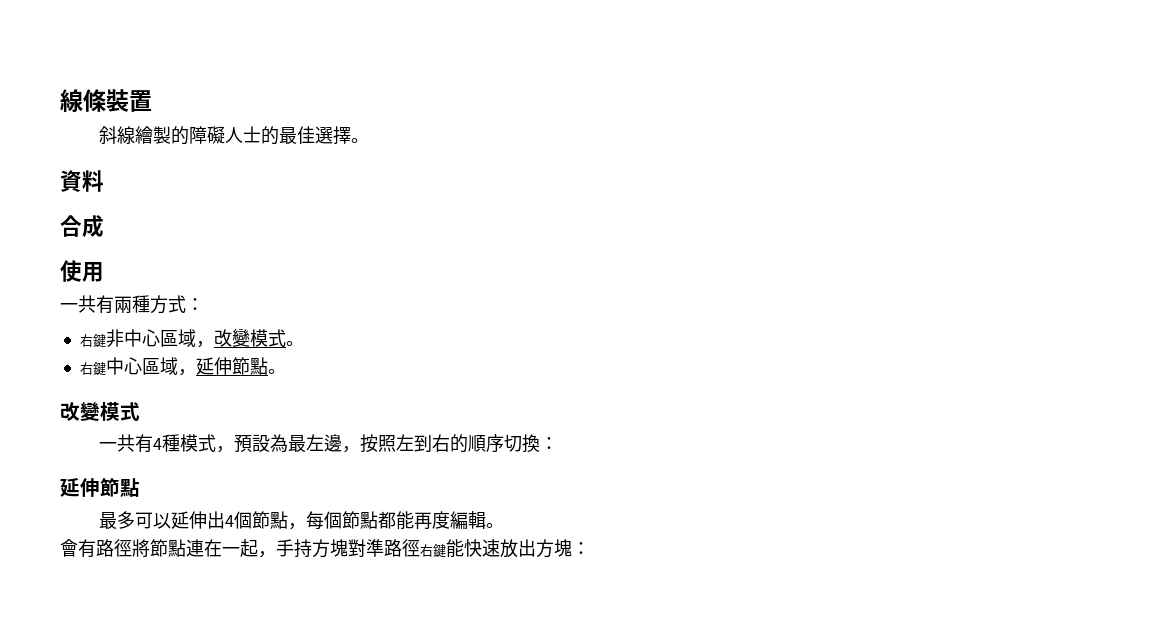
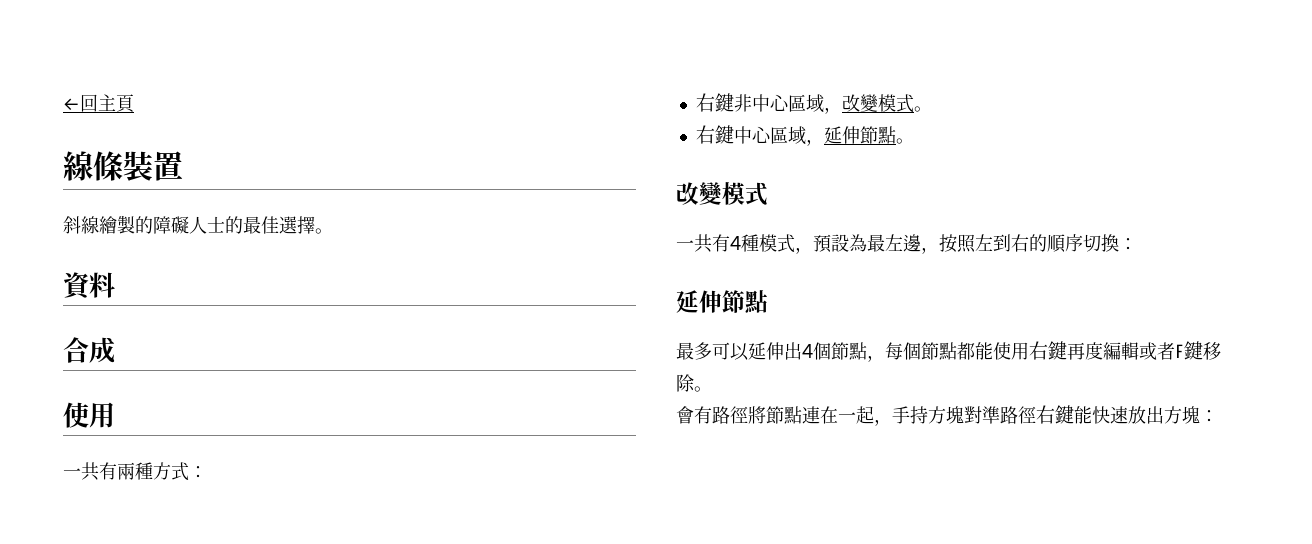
+ ←回主頁
- 最多可以延伸出4個節點，每個節點都能再度編輯。
+ 最多可以延伸出4個節點，每個節點都能使用右鍵再度編輯或者F鍵移除。

